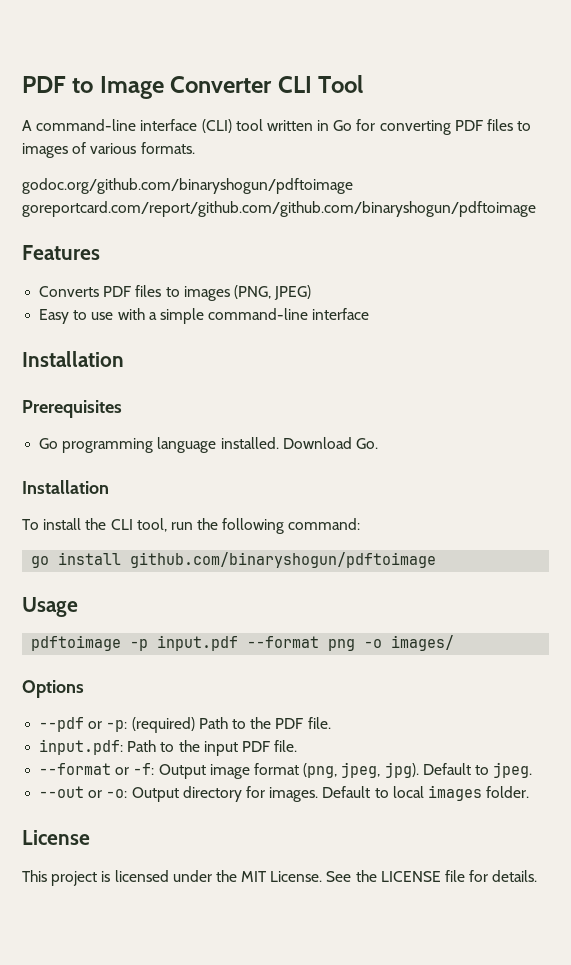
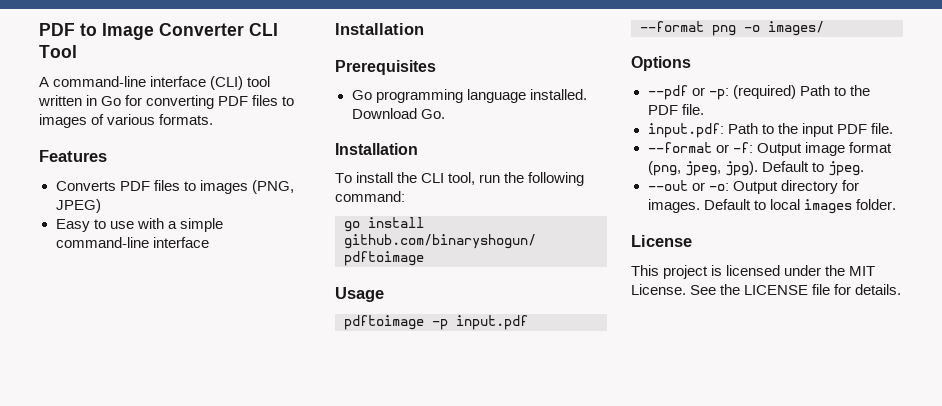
- godoc.org/github.com/binaryshogun/pdftoimage goreportcard.com/report/github.com/github.com/binaryshogun/pdftoimage

